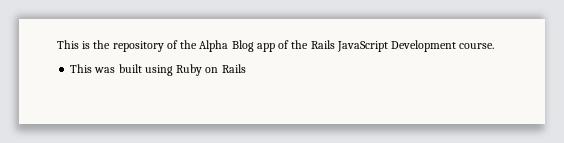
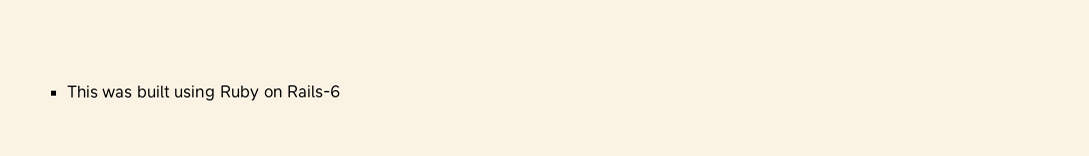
- This is the repository of the Alpha Blog app of the Rails JavaScript Development course.
- This was built using Ruby on Rails
+ This was built using Ruby on Rails-6

